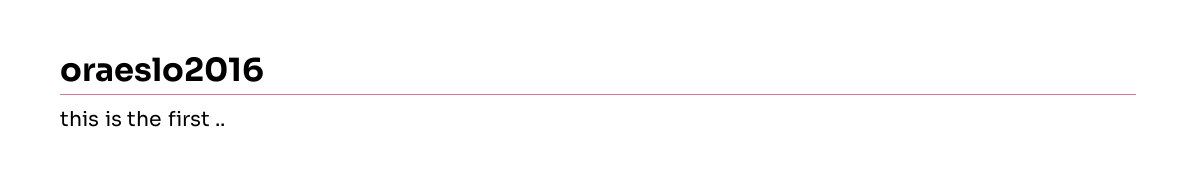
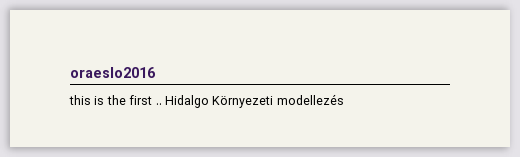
+ Hidalgo Környezeti modellezés

